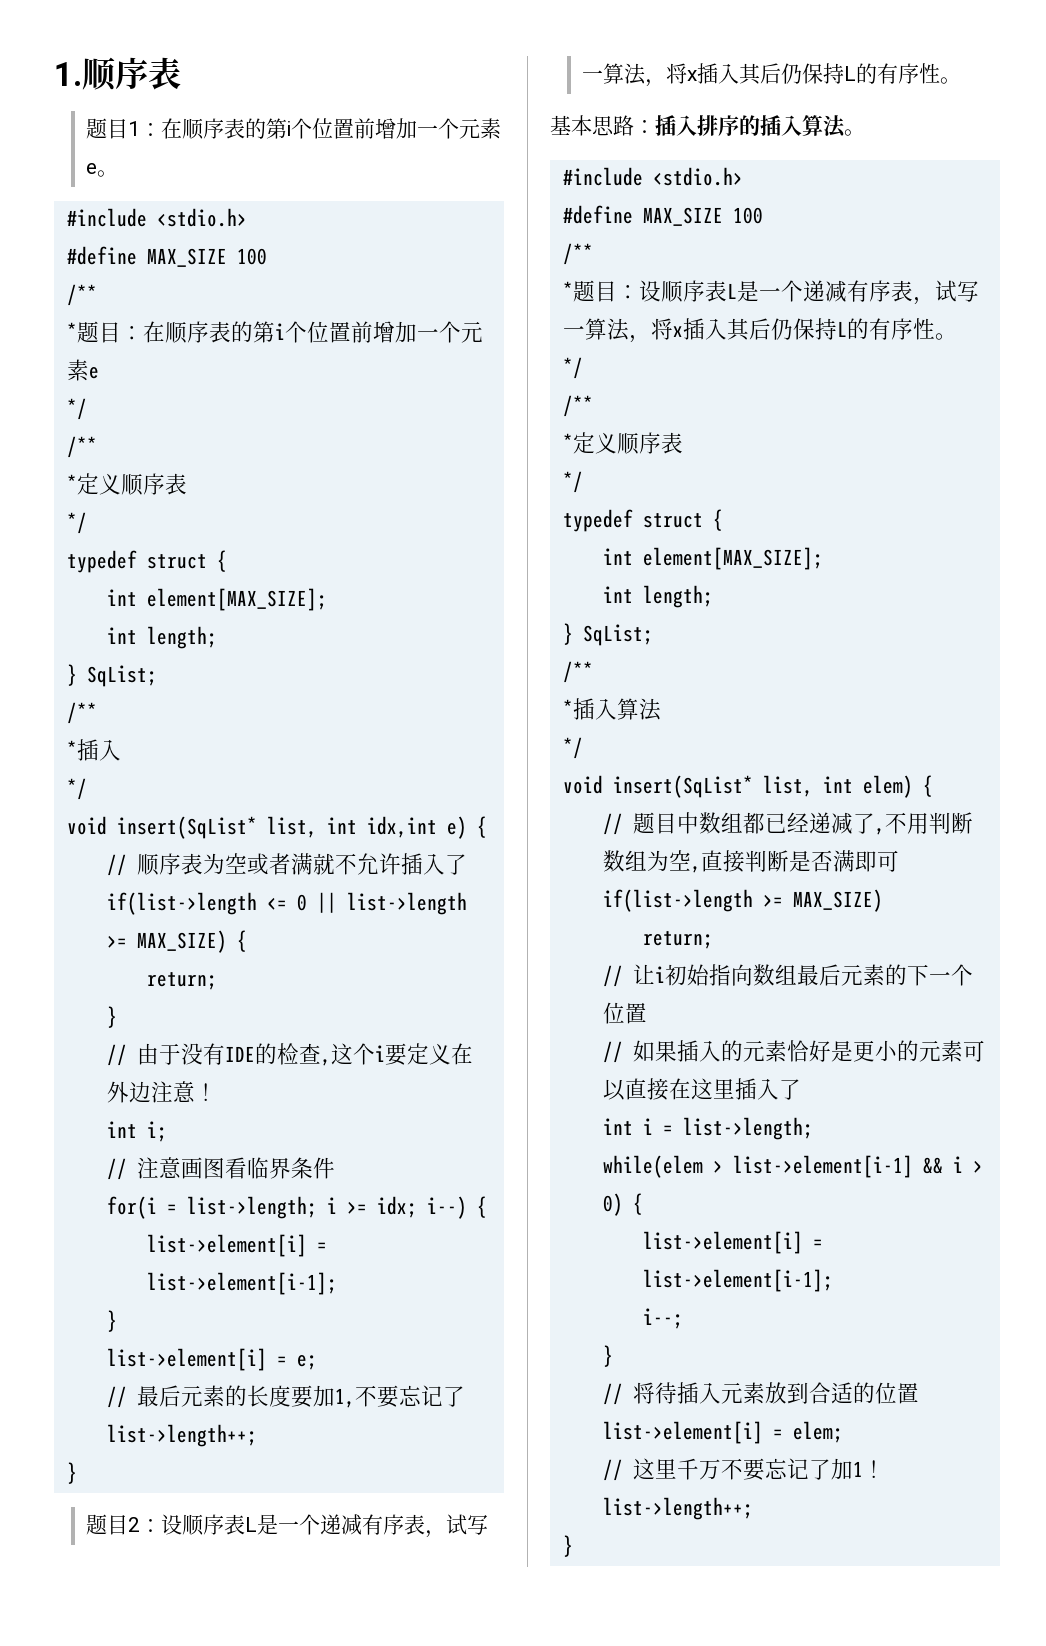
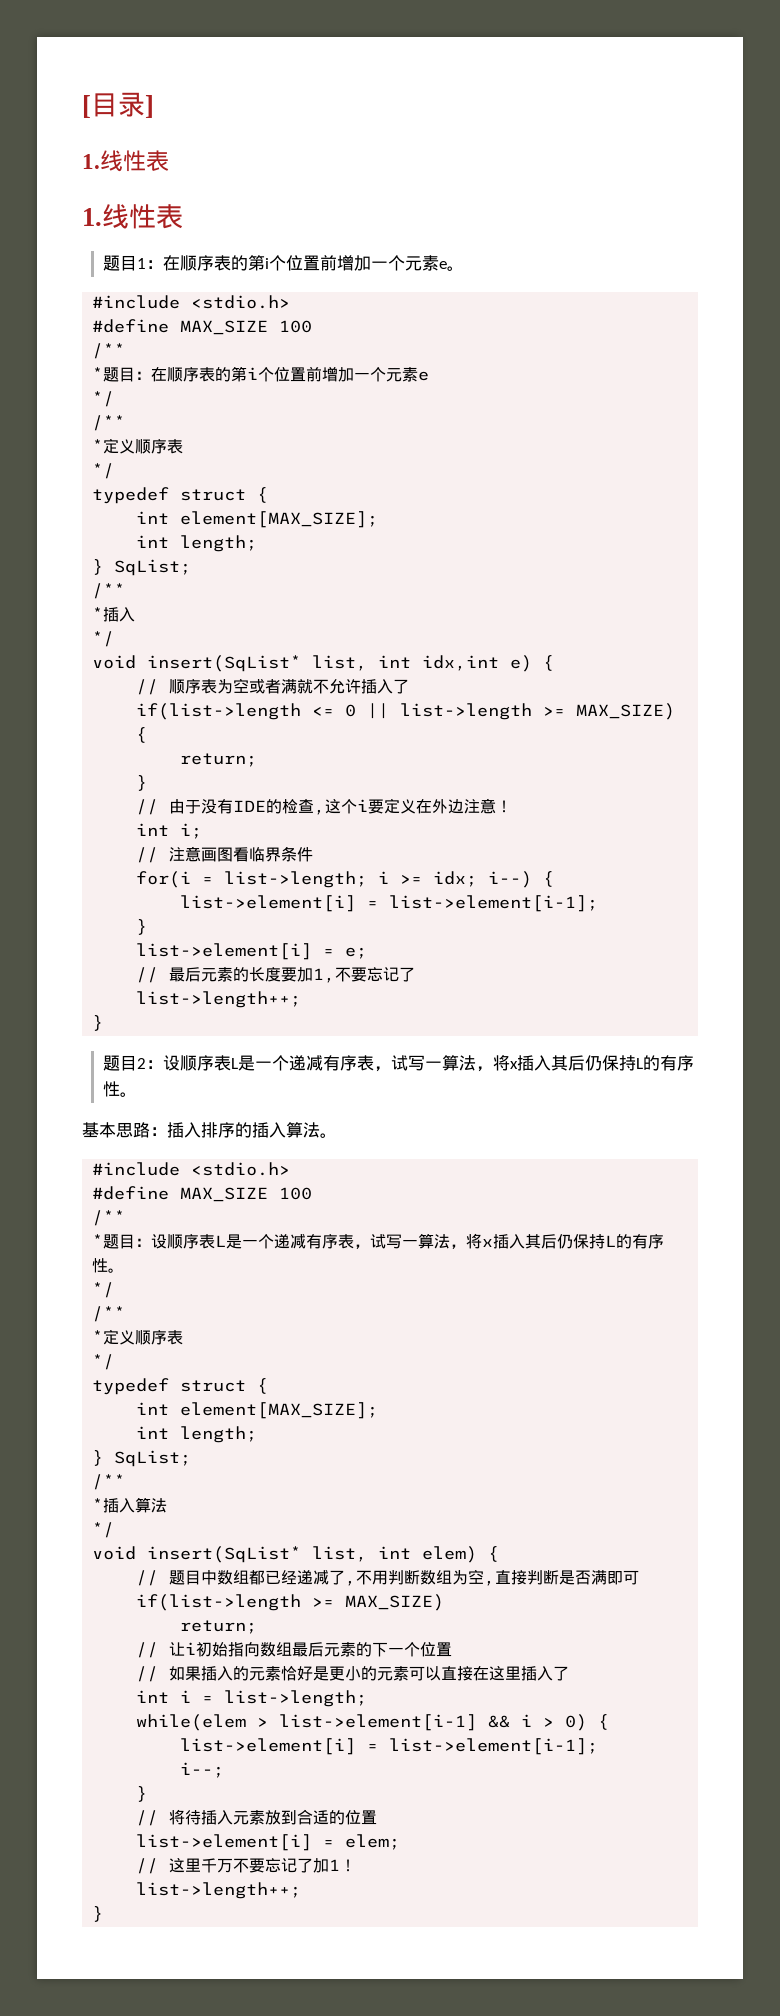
- 1.顺序表
+ [目录]
+ 1.线性表
+ 1.线性表

